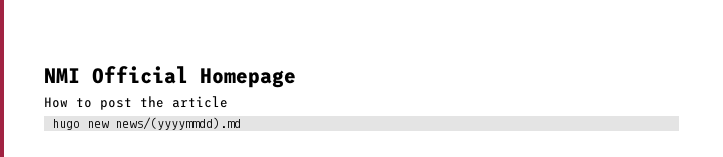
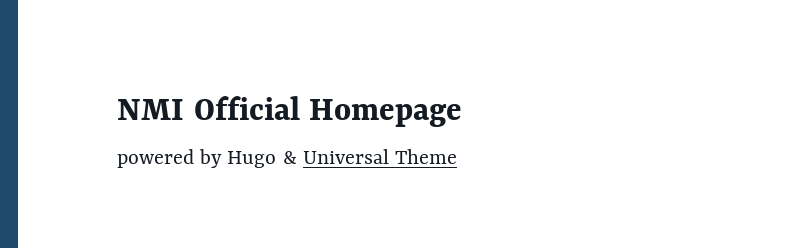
- How to post the article
- hugo new news/(yyyymmdd).md
+ powered by Hugo & Universal Theme

